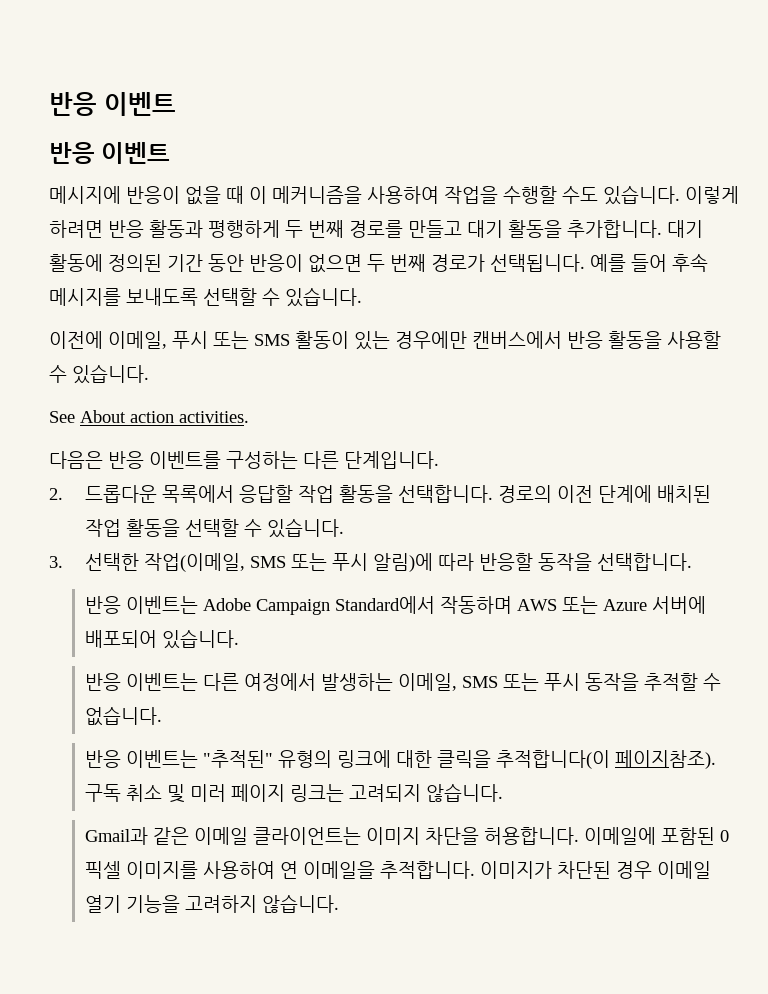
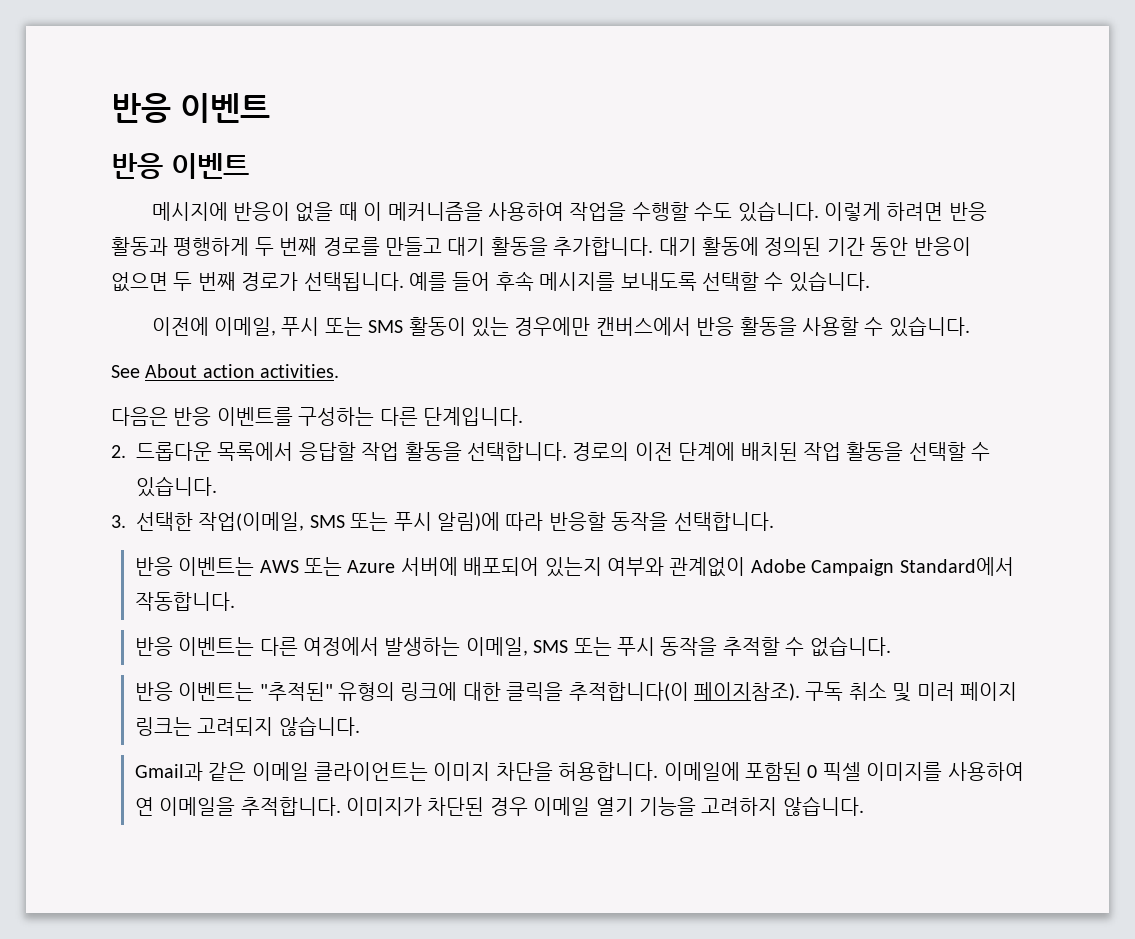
- 반응 이벤트는 Adobe Campaign Standard에서 작동하며 AWS 또는 Azure 서버에 배포되어 있습니다.
+ 반응 이벤트는 AWS 또는 Azure 서버에 배포되어 있는지 여부와 관계없이 Adobe Campaign Standard에서 작동합니다.

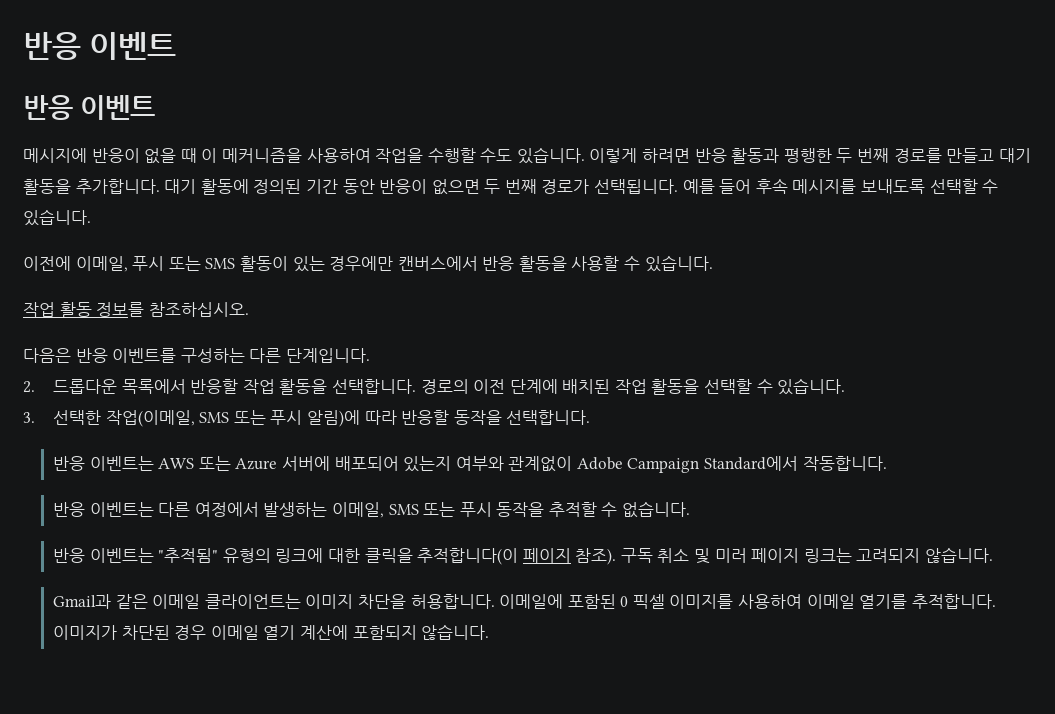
- 이렇게 하려면 반응 활동과 평행하게 두 번째 경로를 만들고 대기 활동을 추가합니다.
+ 이렇게 하려면 반응 활동과 평행한 두 번째 경로를 만들고 대기 활동을 추가합니다.
- See About action activities.
+ 작업 활동 정보를 참조하십시오.
- 2. 드롭다운 목록에서 응답할 작업 활동을 선택합니다.
+ 2. 드롭다운 목록에서 반응할 작업 활동을 선택합니다.
- 반응 이벤트는 "추적된" 유형의 링크에 대한 클릭을 추적합니다(이 페이지참조).
+ 반응 이벤트는 "추적됨" 유형의 링크에 대한 클릭을 추적합니다(이 페이지 참조).
- 이메일에 포함된 0 픽셀 이미지를 사용하여 연 이메일을 추적합니다.
+ 이메일에 포함된 0 픽셀 이미지를 사용하여 이메일 열기를 추적합니다.
- 이미지가 차단된 경우 이메일 열기 기능을 고려하지 않습니다.
+ 이미지가 차단된 경우 이메일 열기 계산에 포함되지 않습니다.

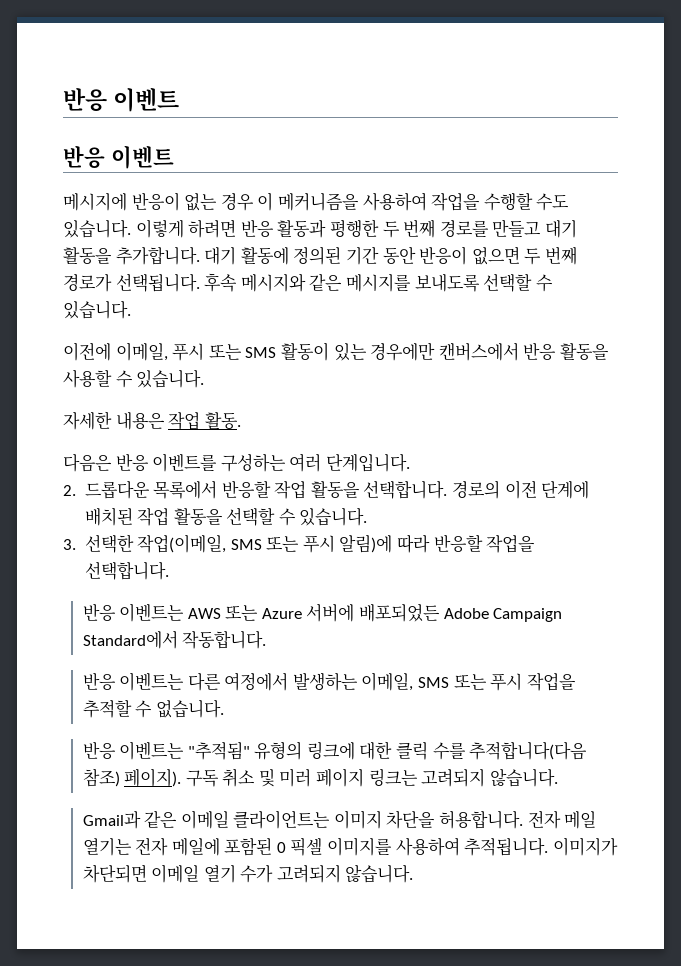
- 메시지에 반응이 없을 때 이 메커니즘을 사용하여 작업을 수행할 수도 있습니다.
+ 메시지에 반응이 없는 경우 이 메커니즘을 사용하여 작업을 수행할 수도 있습니다.
- 예를 들어 후속 메시지를 보내도록 선택할 수 있습니다.
+ 후속 메시지와 같은 메시지를 보내도록 선택할 수 있습니다.
- 작업 활동 정보를 참조하십시오.
+ 자세한 내용은 작업 활동.
- 다음은 반응 이벤트를 구성하는 다른 단계입니다.
+ 다음은 반응 이벤트를 구성하는 여러 단계입니다.
- 3. 선택한 작업(이메일, SMS 또는 푸시 알림)에 따라 반응할 동작을 선택합니다.
+ 3. 선택한 작업(이메일, SMS 또는 푸시 알림)에 따라 반응할 작업을 선택합니다.
- 반응 이벤트는 AWS 또는 Azure 서버에 배포되어 있는지 여부와 관계없이 Adobe Campaign Standard에서 작동합니다.
+ 반응 이벤트는 AWS 또는 Azure 서버에 배포되었든 Adobe Campaign Standard에서 작동합니다.
- 반응 이벤트는 다른 여정에서 발생하는 이메일, SMS 또는 푸시 동작을 추적할 수 없습니다.
+ 반응 이벤트는 다른 여정에서 발생하는 이메일, SMS 또는 푸시 작업을 추적할 수 없습니다.
- 반응 이벤트는 "추적됨" 유형의 링크에 대한 클릭을 추적합니다(이 페이지 참조).
+ 반응 이벤트는 "추적됨" 유형의 링크에 대한 클릭 수를 추적합니다(다음 참조) 페이지).
- 이메일에 포함된 0 픽셀 이미지를 사용하여 이메일 열기를 추적합니다. 이미지가 차단된 경우 이메일 열기 계산에 포함되지 않습니다.
+ 전자 메일 열기는 전자 메일에 포함된 0 픽셀 이미지를 사용하여 추적됩니다. 이미지가 차단되면 이메일 열기 수가 고려되지 않습니다.

